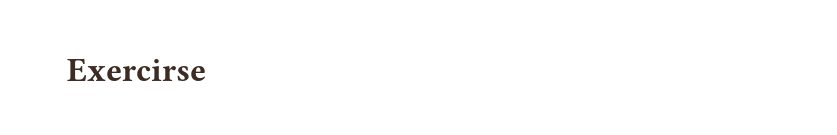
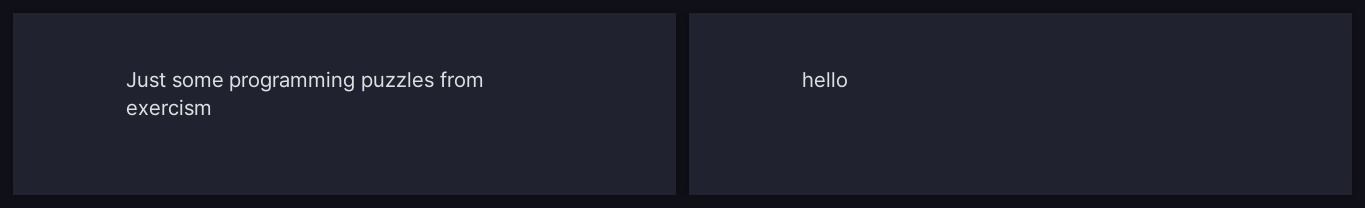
- Exercirse
+ Just some programming puzzles from exercism
+ hello

